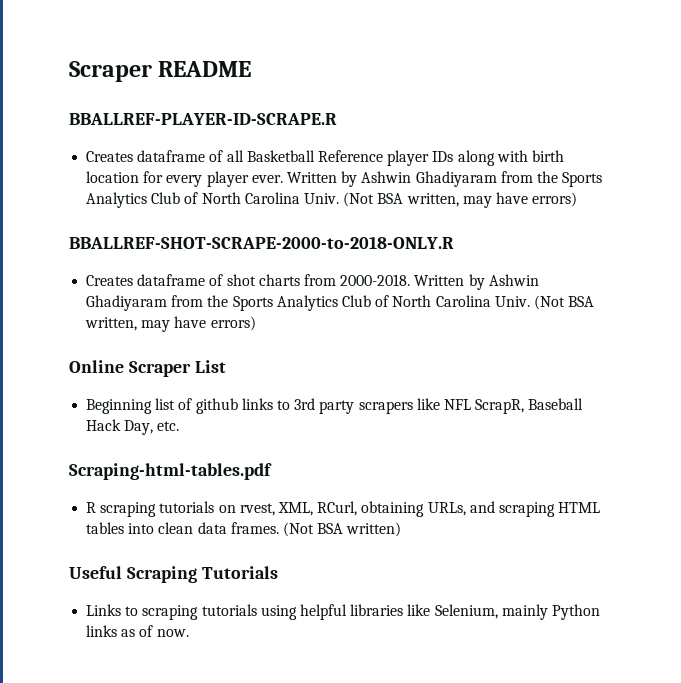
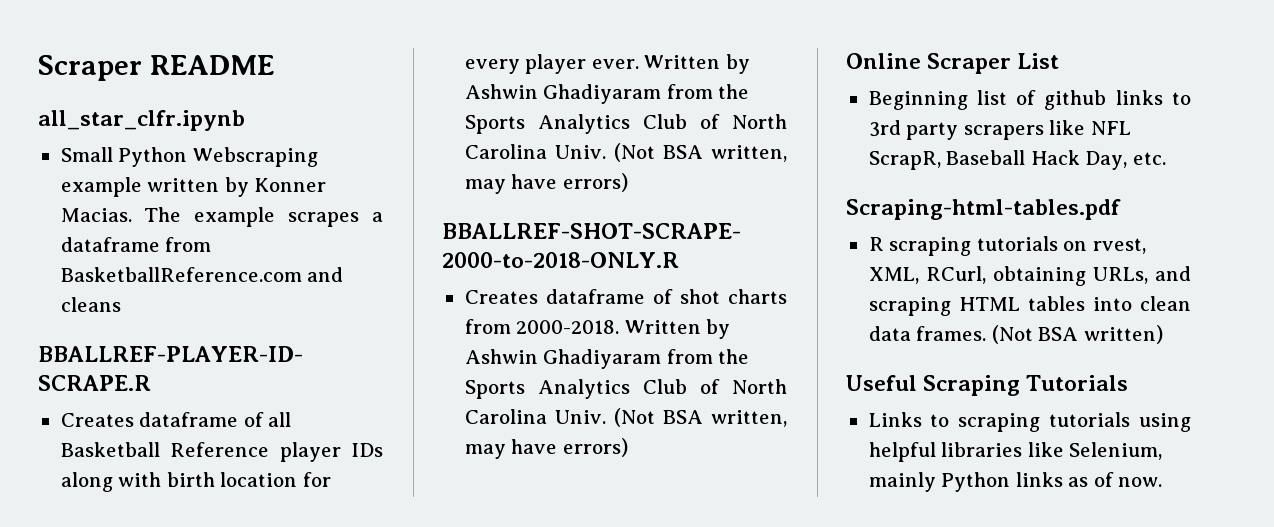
+ all_star_clfr.ipynb
+ Small Python Webscraping example written by Konner Macias. The example scrapes a dataframe from BasketballReference.com and cleans

